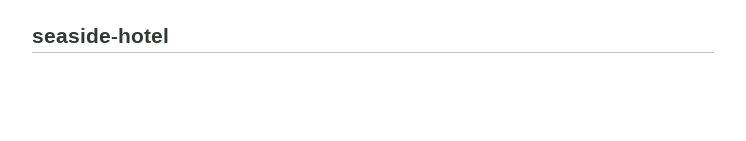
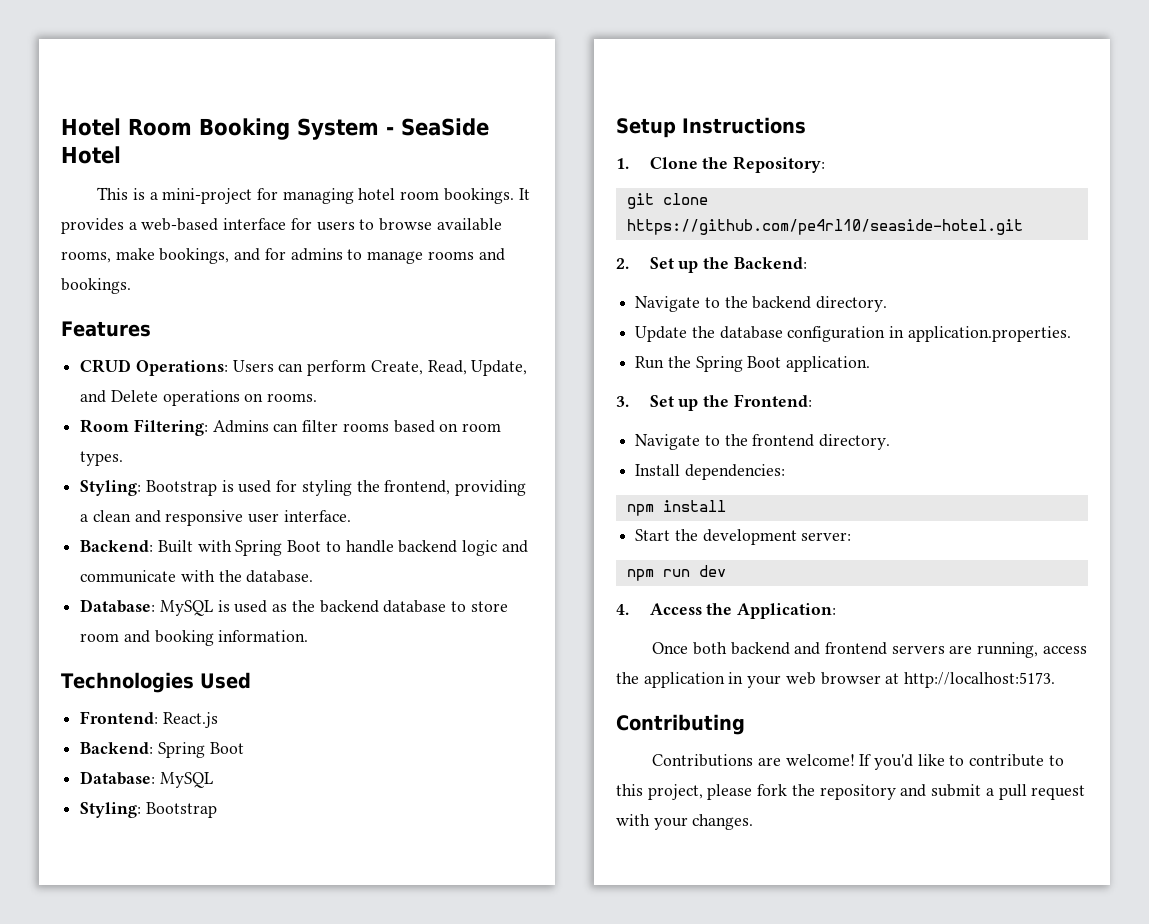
- seaside-hotel
+ Hotel Room Booking System - SeaSide Hotel
+ This is a mini-project for managing hotel room bookings. It provides a web-based interface for users to browse available rooms, make bookings, and for admins to manage rooms and bookings.
+ Features
+ CRUD Operations: Users can perform Create, Read, Update, and Delete operations on rooms.
+ Room Filtering: Admins can filter rooms based on room types.
+ Styling: Bootstrap is used for styling the frontend, providing a clean and responsive user interface.
+ Backend: Built with Spring Boot to handle backend logic and communicate with the database.
+ Database: MySQL is used as the backend database to store room and booking information.
+ Technologies Used
+ Frontend: React.js
+ Backend: Spring Boot
+ Database: MySQL
+ Styling: Bootstrap
+ Setup Instructions
+ 1. Clone the Repository:
+ git clone https://github.com/pe4rl10/seaside-hotel.git
+ 2. Set up the Backend:
+ Navigate to the backend directory.
+ Update the database configuration in application.properties.
+ Run the Spring Boot application.
+ 3. Set up the Frontend:
+ Navigate to the frontend directory.
+ Install dependencies:
+ npm install
+ Start the development server:
+ npm run dev
+ 4. Access the Application:
+ Once both backend and frontend servers are running, access the application in your web browser at http://localhost:5173.
+ Contributing
+ Contributions are welcome! If you'd like to contribute to this project, please fork the repository and submit a pull request with your changes.

